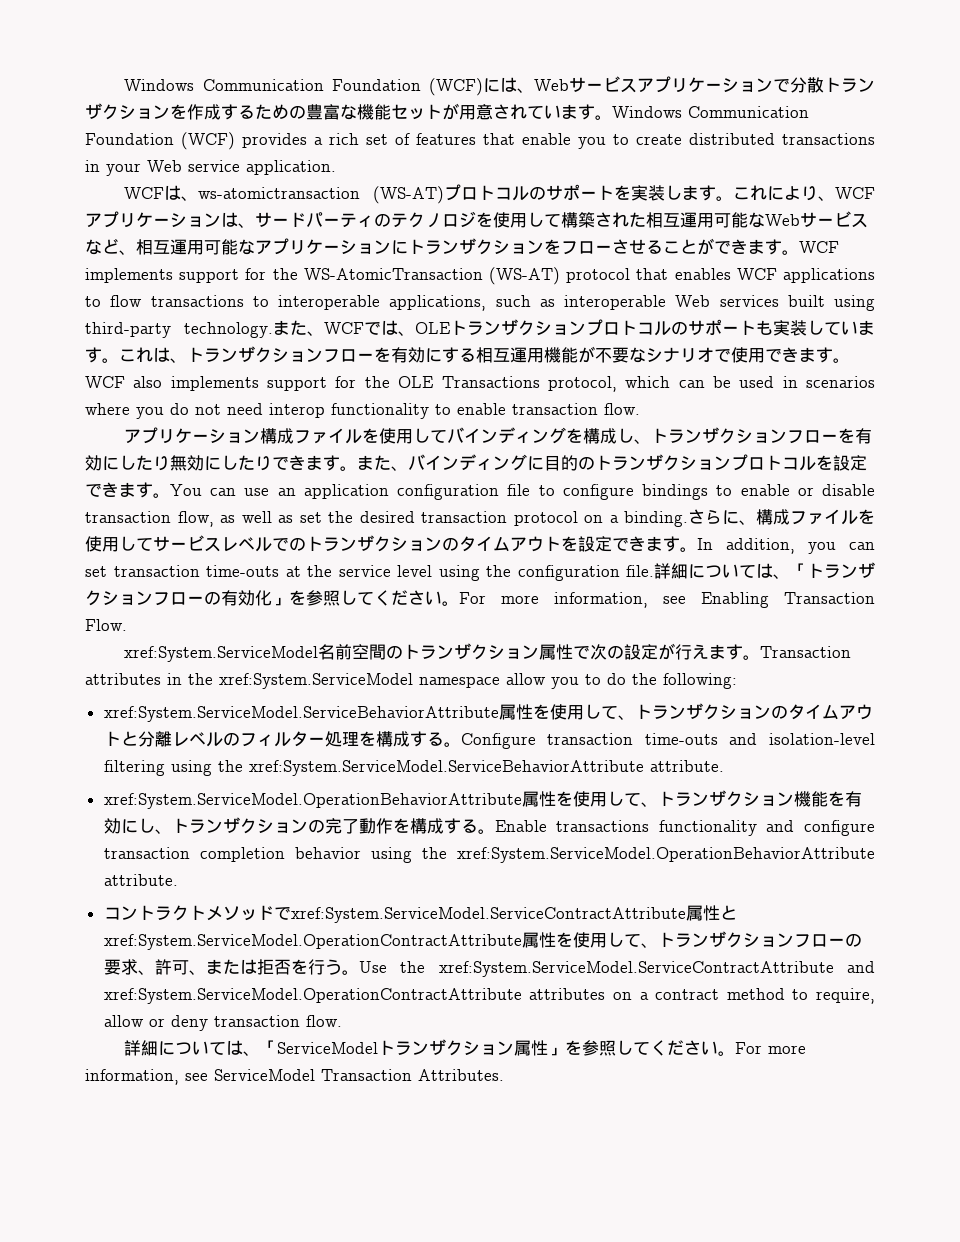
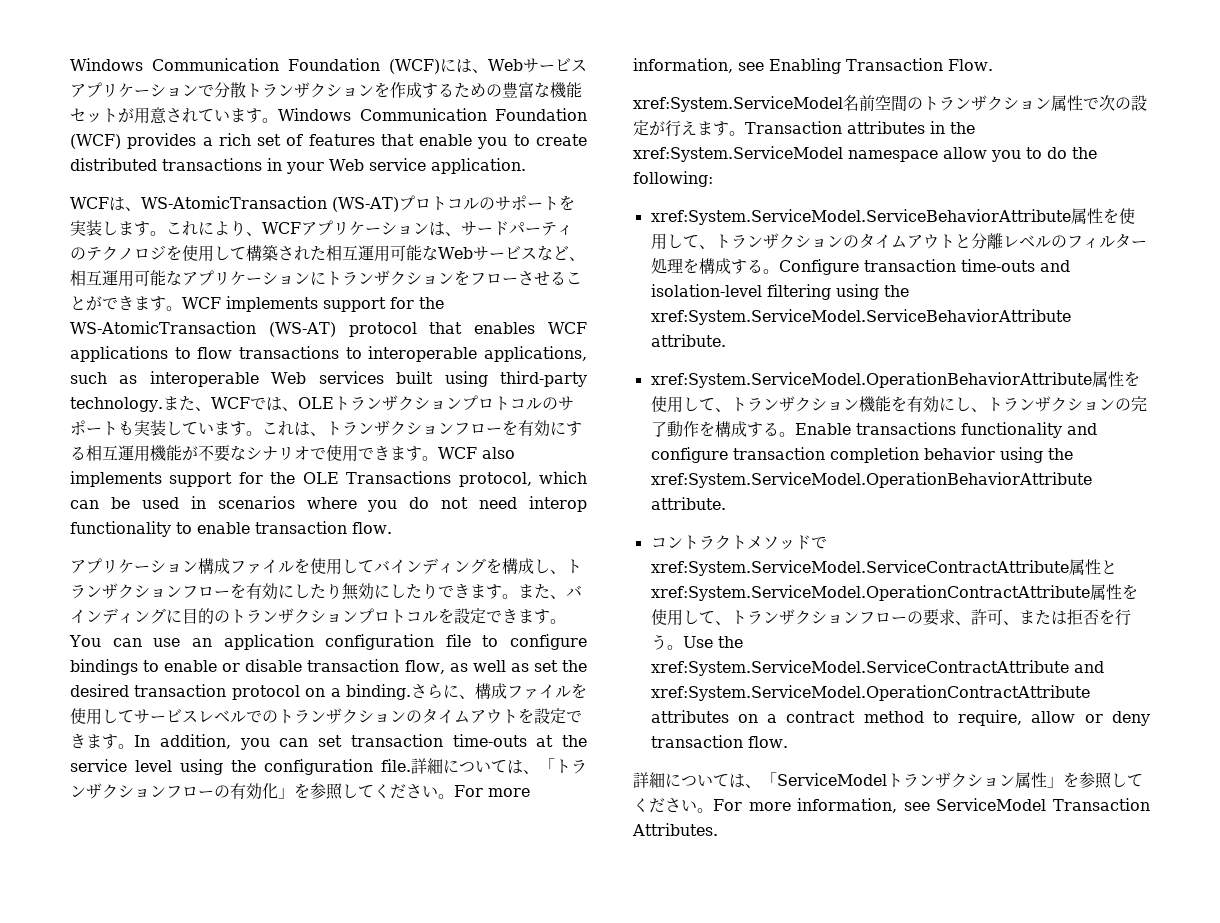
- WCFは、ws-atomictransaction (WS-AT)プロトコルのサポートを実装します。
+ WCFは、WS-AtomicTransaction (WS-AT)プロトコルのサポートを実装します。

